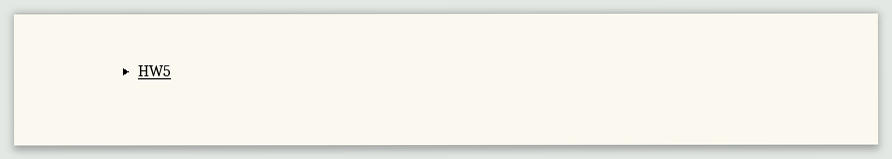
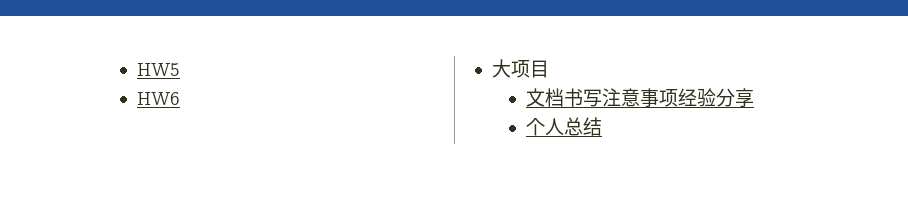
+ HW6
+ 大项目
+ 文档书写注意事项经验分享
+ 个人总结

